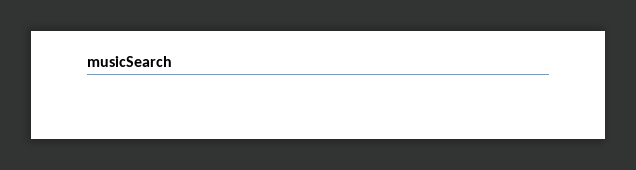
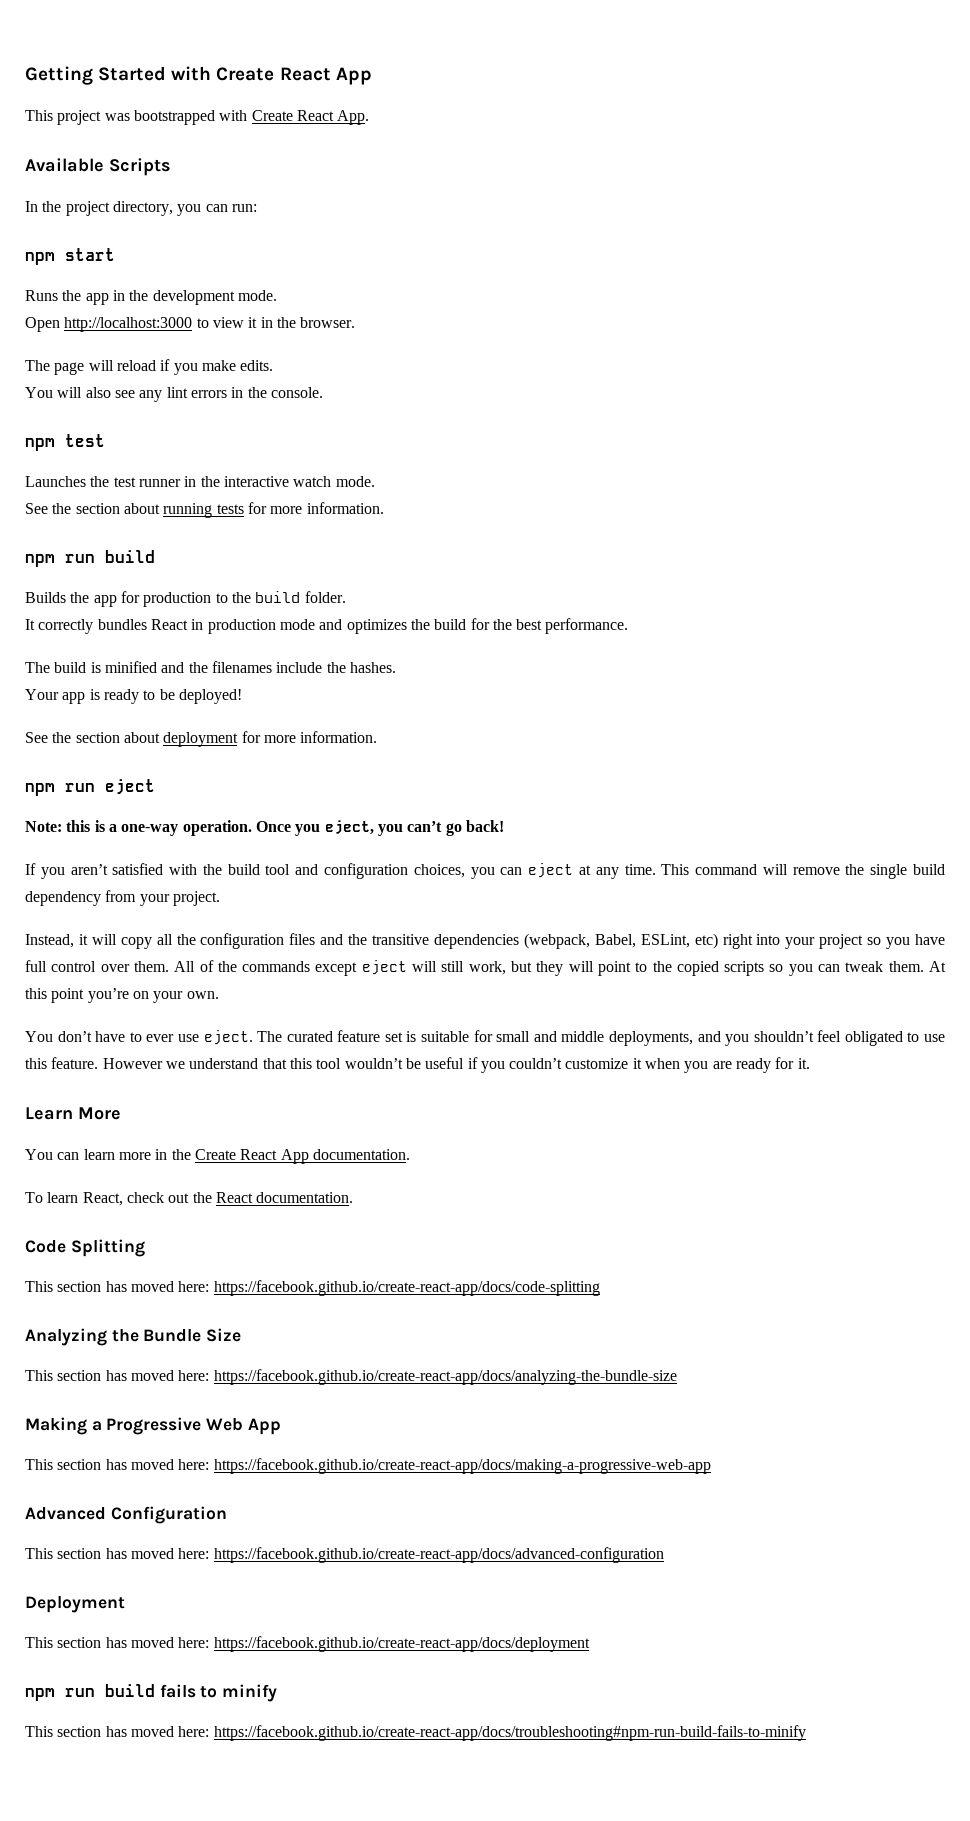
- musicSearch
+ Getting Started with Create React App
+ This project was bootstrapped with Create React App.
+ Available Scripts
+ In the project directory, you can run:
+ npm start
+ Runs the app in the development mode.
+ Open http://localhost:3000 to view it in the browser.
+ The page will reload if you make edits.
+ You will also see any lint errors in the console.
+ npm test
+ Launches the test runner in the interactive watch mode.
+ See the section about running tests for more information.
+ npm run build
+ Builds the app for production to the build folder.
+ It correctly bundles React in production mode and optimizes the build for the best performance.
+ The build is minified and the filenames include the hashes.
+ Your app is ready to be deployed!
+ See the section about deployment for more information.
+ npm run eject
+ Note: this is a one-way operation. Once you eject, you can’t go back!
+ If you aren’t satisfied with the build tool and configuration choices, you can eject at any time. This command will remove the single build dependency from your project.
+ Instead, it will copy all the configuration files and the transitive dependencies (webpack, Babel, ESLint, etc) right into your project so you have full control over them. All of the commands except eject will still work, but they will point to the copied scripts so you can tweak them. At this point you’re on your own.
+ You don’t have to ever use eject. The curated feature set is suitable for small and middle deployments, and you shouldn’t feel obligated to use this feature. However we understand that this tool wouldn’t be useful if you couldn’t customize it when you are ready for it.
+ Learn More
+ You can learn more in the Create React App documentation.
+ To learn React, check out the React documentation.
+ Code Splitting
+ This section has moved here: https://facebook.github.io/create-react-app/docs/code-splitting
+ Analyzing the Bundle Size
+ This section has moved here: https://facebook.github.io/create-react-app/docs/analyzing-the-bundle-size
+ Making a Progressive Web App
+ This section has moved here: https://facebook.github.io/create-react-app/docs/making-a-progressive-web-app
+ Advanced Configuration
+ This section has moved here: https://facebook.github.io/create-react-app/docs/advanced-configuration
+ Deployment
+ This section has moved here: https://facebook.github.io/create-react-app/docs/deployment
+ npm run build fails to minify
+ This section has moved here: https://facebook.github.io/create-react-app/docs/troubleshooting#npm-run-build-fails-to-minify

